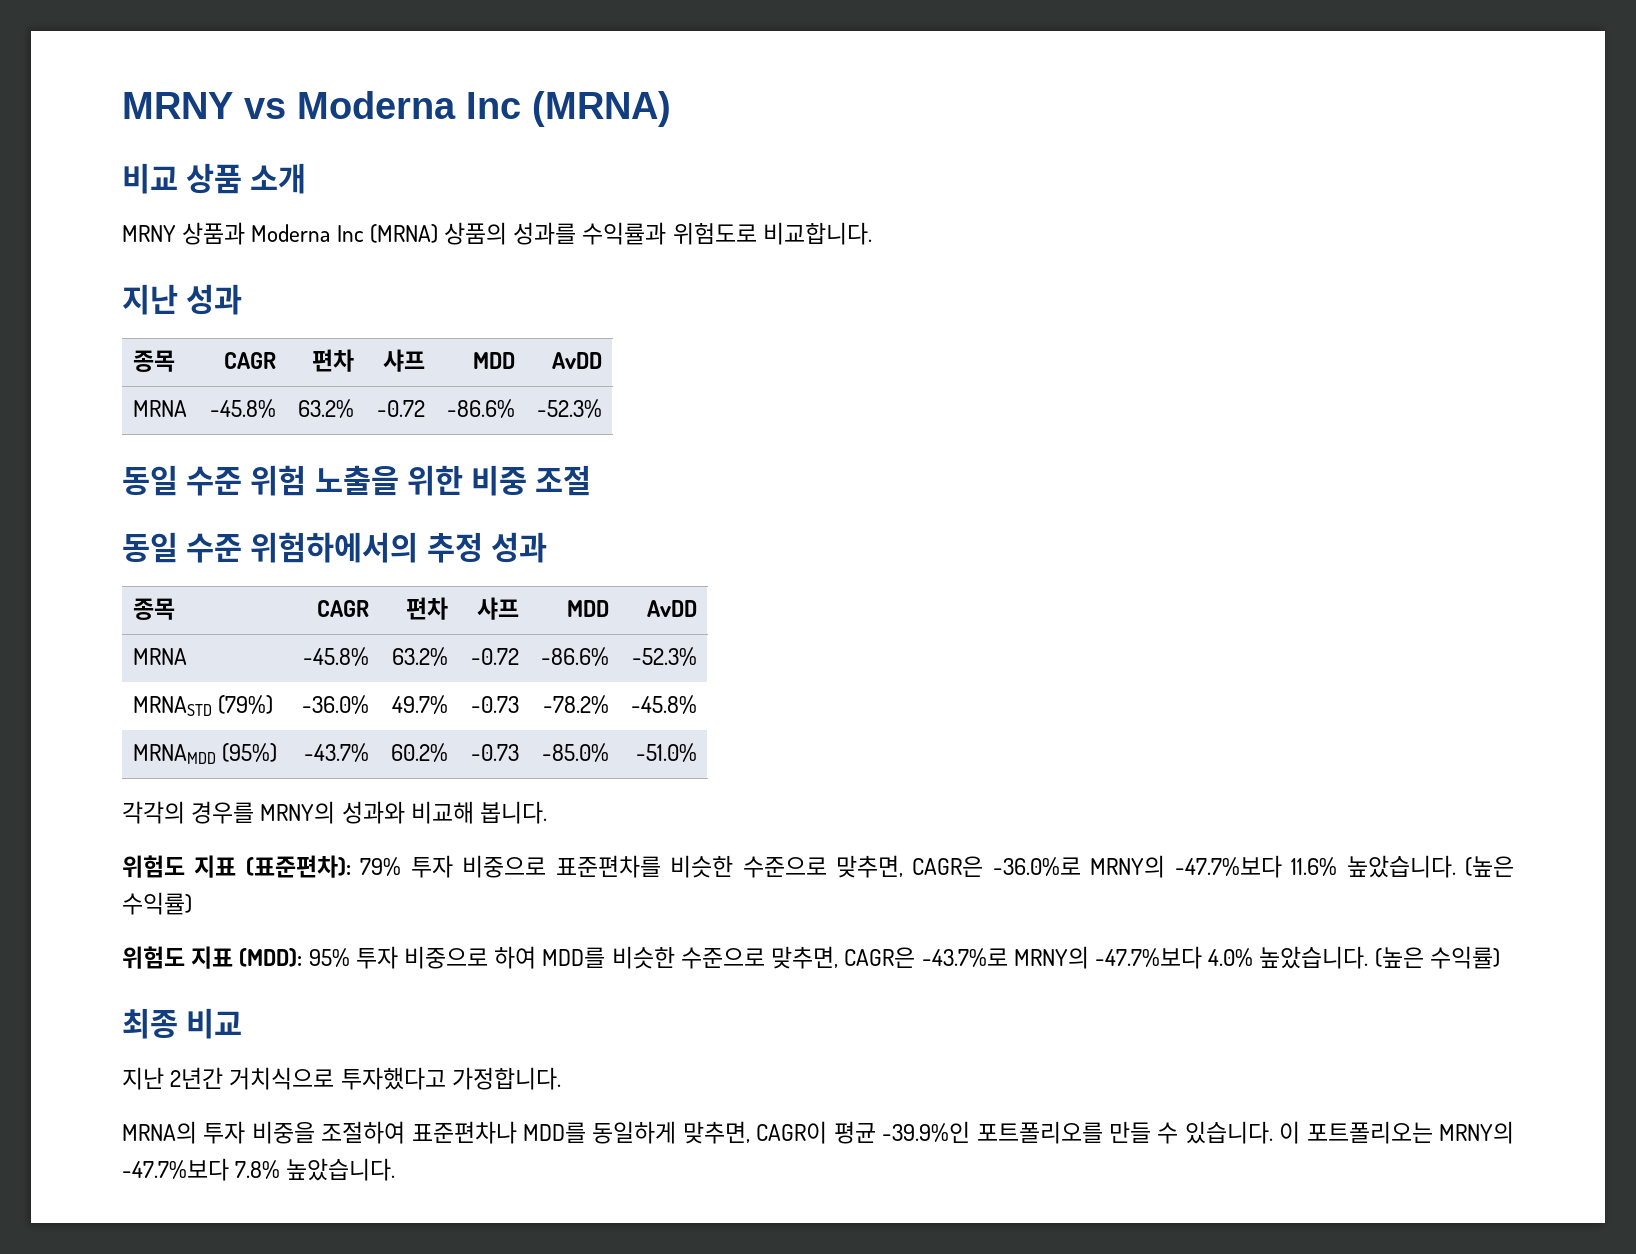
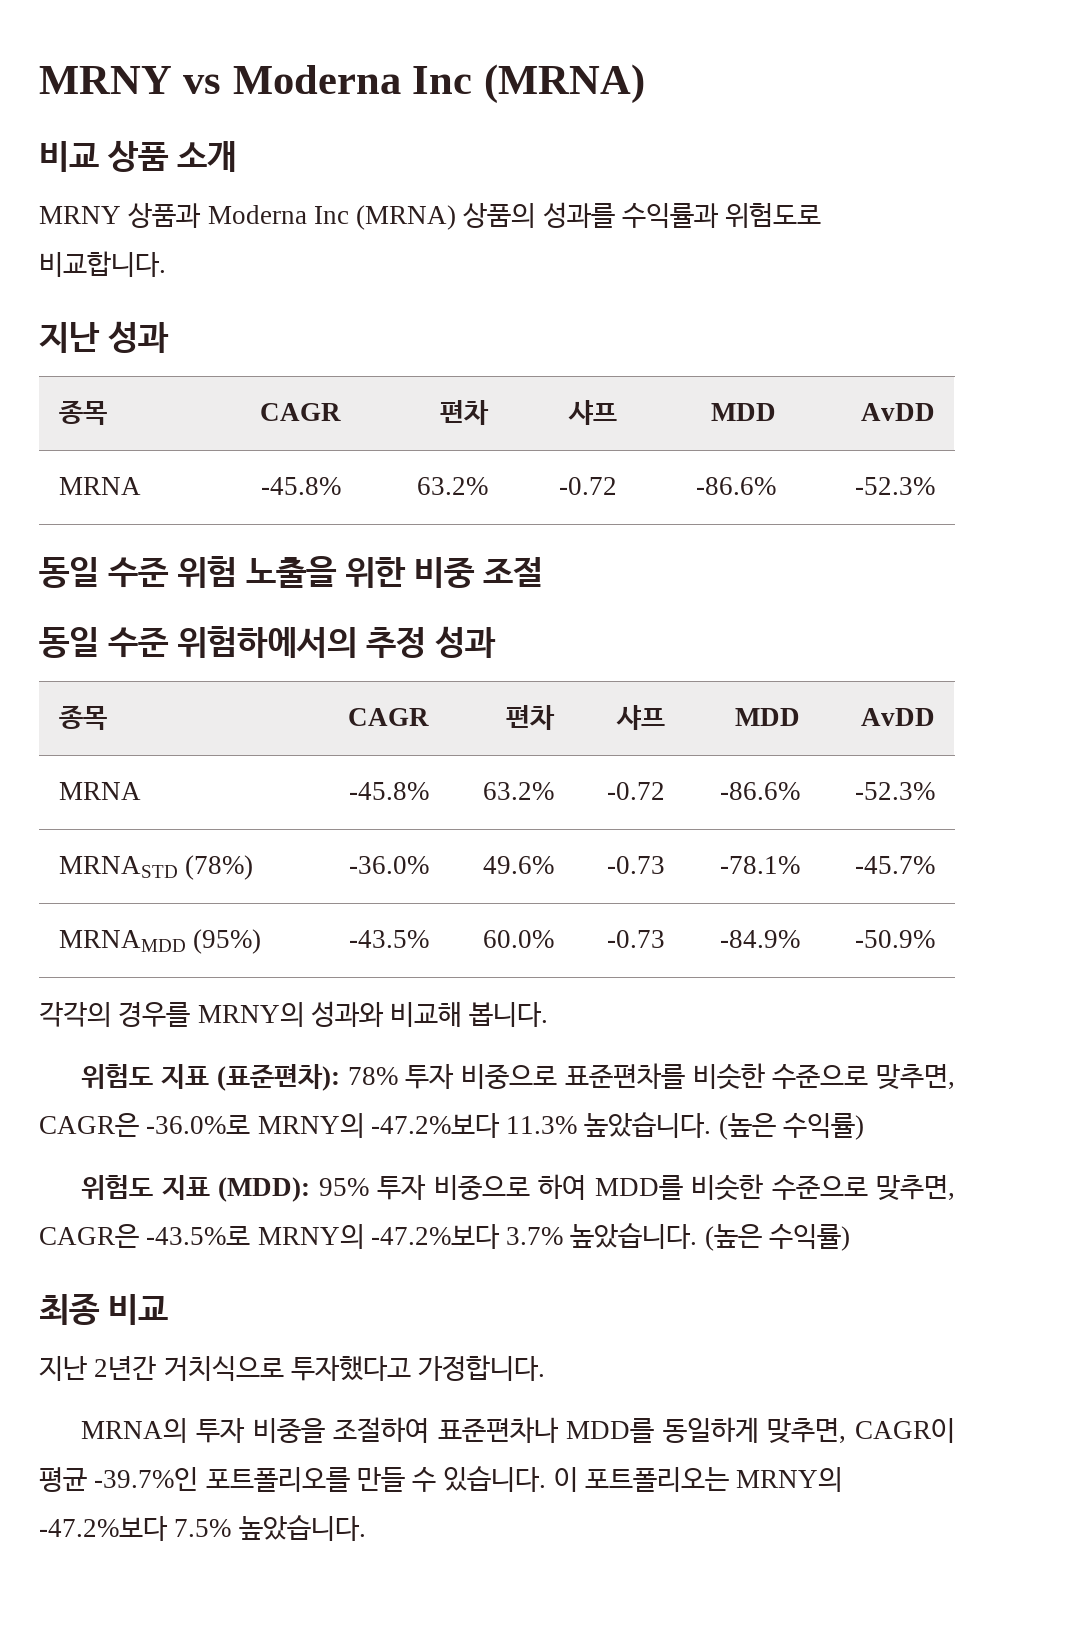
- MRNASTD (79%) | -36.0% | 49.7% | -0.73 | -78.2% | -45.8%
+ MRNASTD (78%) | -36.0% | 49.6% | -0.73 | -78.1% | -45.7%
- MRNAMDD (95%) | -43.7% | 60.2% | -0.73 | -85.0% | -51.0%
+ MRNAMDD (95%) | -43.5% | 60.0% | -0.73 | -84.9% | -50.9%
- 위험도 지표 (표준편차): 79% 투자 비중으로 표준편차를 비슷한 수준으로 맞추면, CAGR은 -36.0%로 MRNY의 -47.7%보다 11.6% 높았습니다.
+ 위험도 지표 (표준편차): 78% 투자 비중으로 표준편차를 비슷한 수준으로 맞추면, CAGR은 -36.0%로 MRNY의 -47.2%보다 11.3% 높았습니다.
- 위험도 지표 (MDD): 95% 투자 비중으로 하여 MDD를 비슷한 수준으로 맞추면, CAGR은 -43.7%로 MRNY의 -47.7%보다 4.0% 높았습니다.
+ 위험도 지표 (MDD): 95% 투자 비중으로 하여 MDD를 비슷한 수준으로 맞추면, CAGR은 -43.5%로 MRNY의 -47.2%보다 3.7% 높았습니다.
- MRNA의 투자 비중을 조절하여 표준편차나 MDD를 동일하게 맞추면, CAGR이 평균 -39.9%인 포트폴리오를 만들 수 있습니다.
+ MRNA의 투자 비중을 조절하여 표준편차나 MDD를 동일하게 맞추면, CAGR이 평균 -39.7%인 포트폴리오를 만들 수 있습니다.
- 이 포트폴리오는 MRNY의 -47.7%보다 7.8% 높았습니다.
+ 이 포트폴리오는 MRNY의 -47.2%보다 7.5% 높았습니다.

